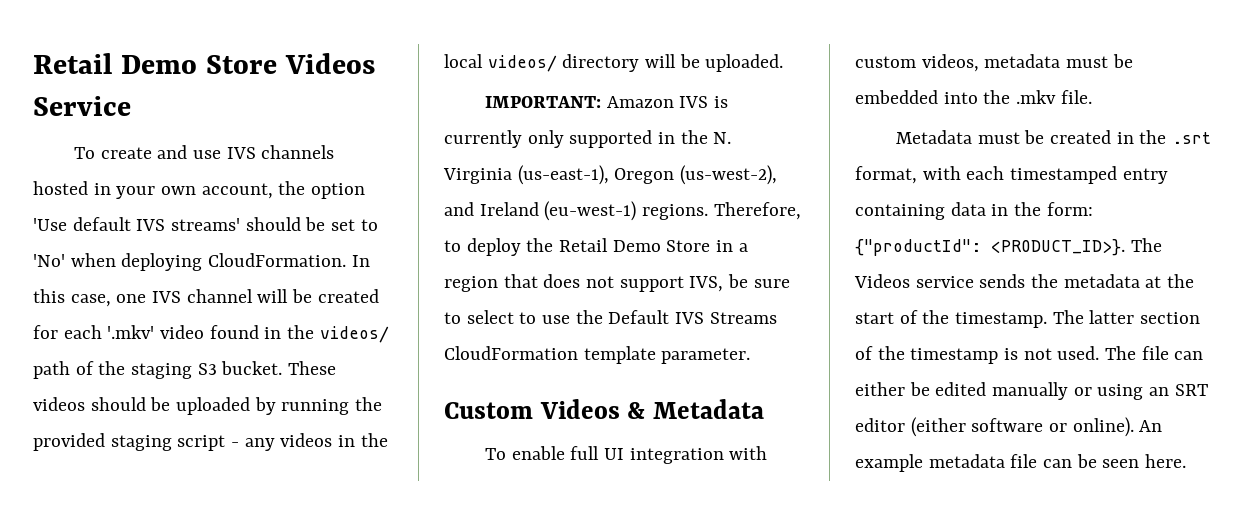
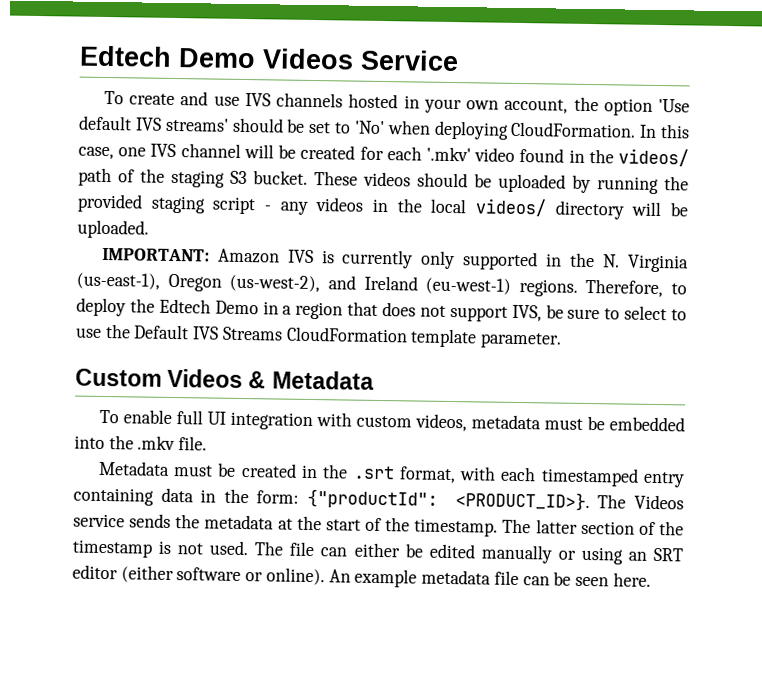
- Retail Demo Store Videos Service
+ Edtech Demo Videos Service
- Therefore, to deploy the Retail Demo Store in a region that does not support IVS, be sure to select to use the Default IVS Streams CloudFormation template parameter.
+ Therefore, to deploy the Edtech Demo in a region that does not support IVS, be sure to select to use the Default IVS Streams CloudFormation template parameter.

